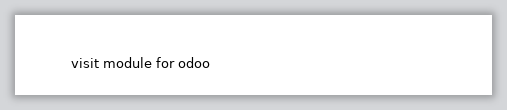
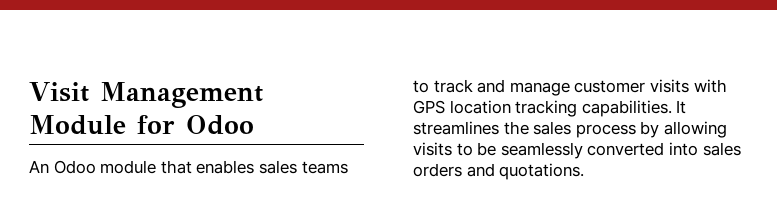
- visit module for odoo
+ Visit Management Module for Odoo
+ An Odoo module that enables sales teams to track and manage customer visits with GPS location tracking capabilities. It streamlines the sales process by allowing visits to be seamlessly converted into sales orders and quotations.

